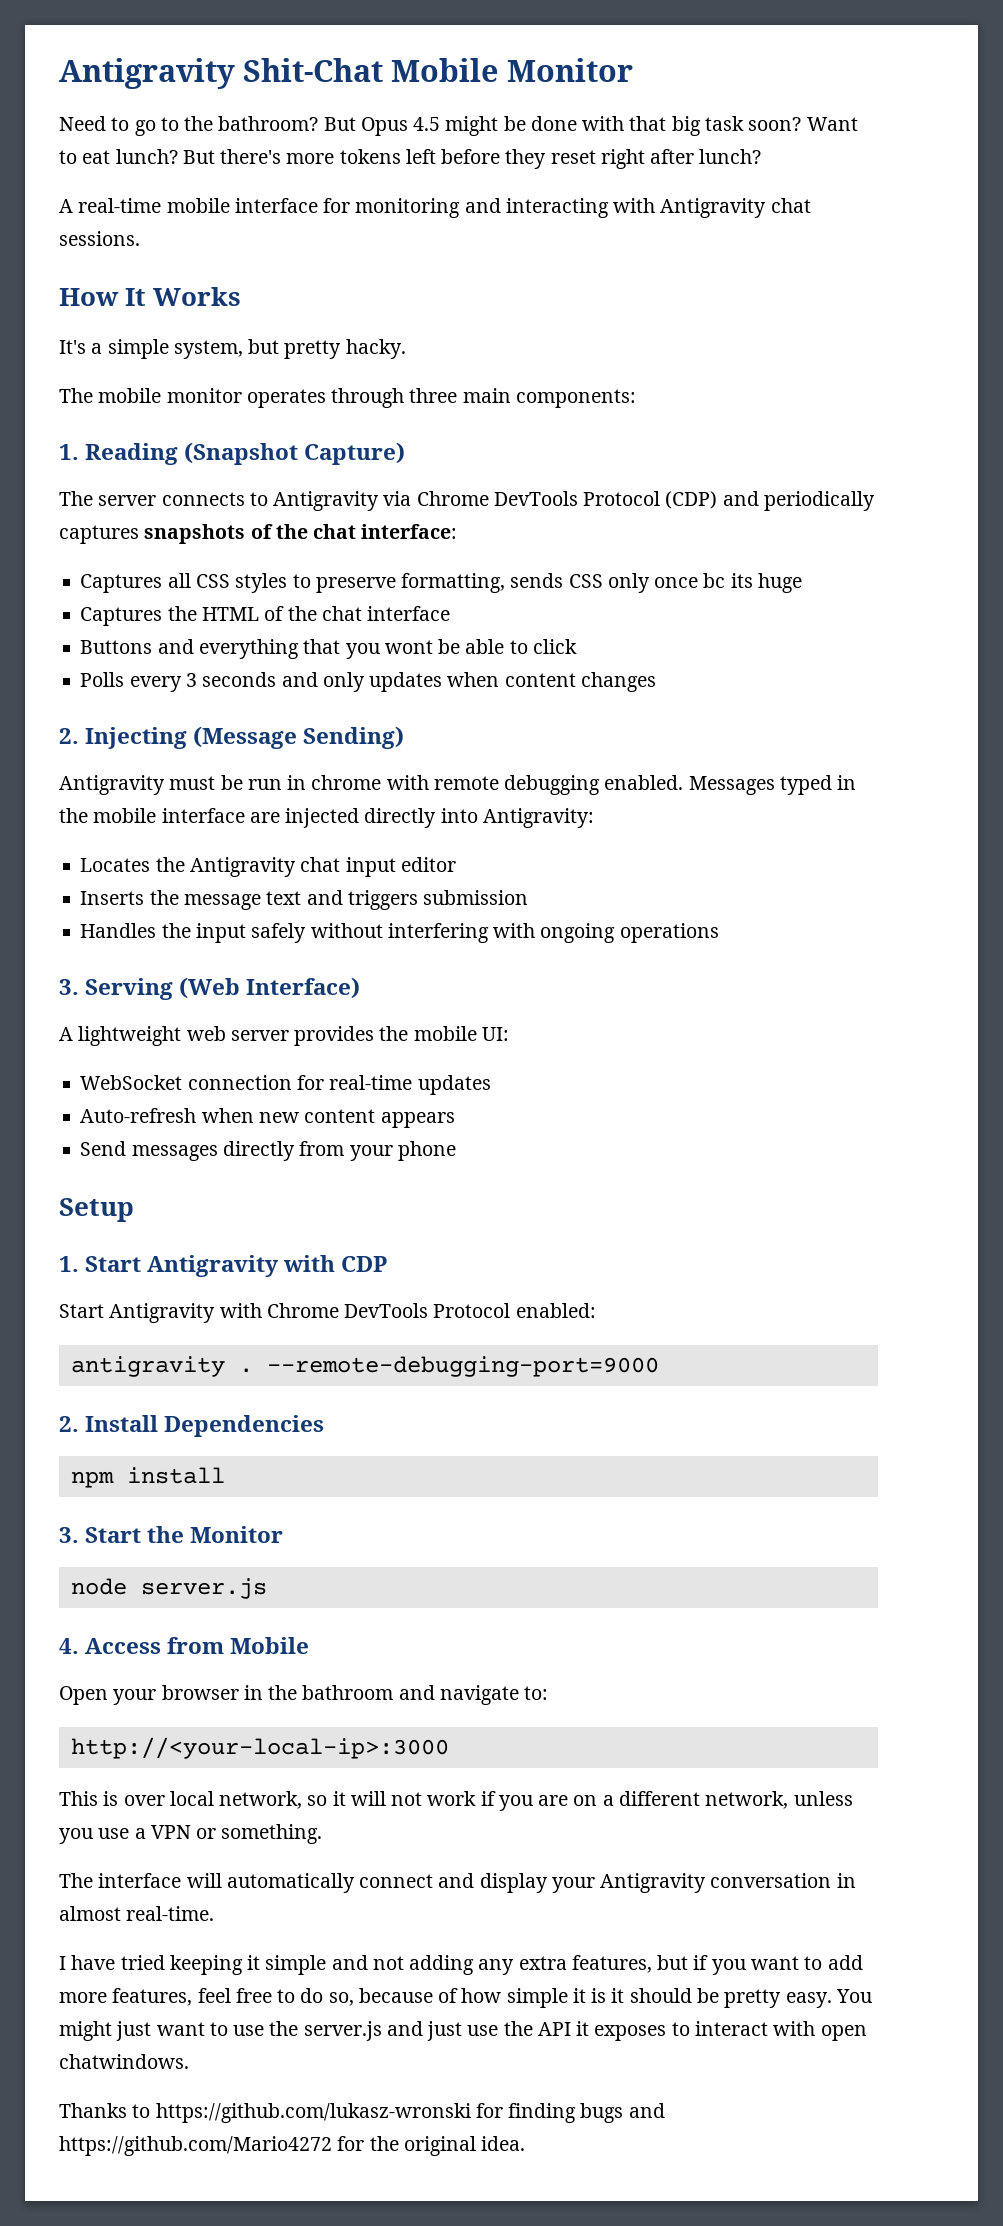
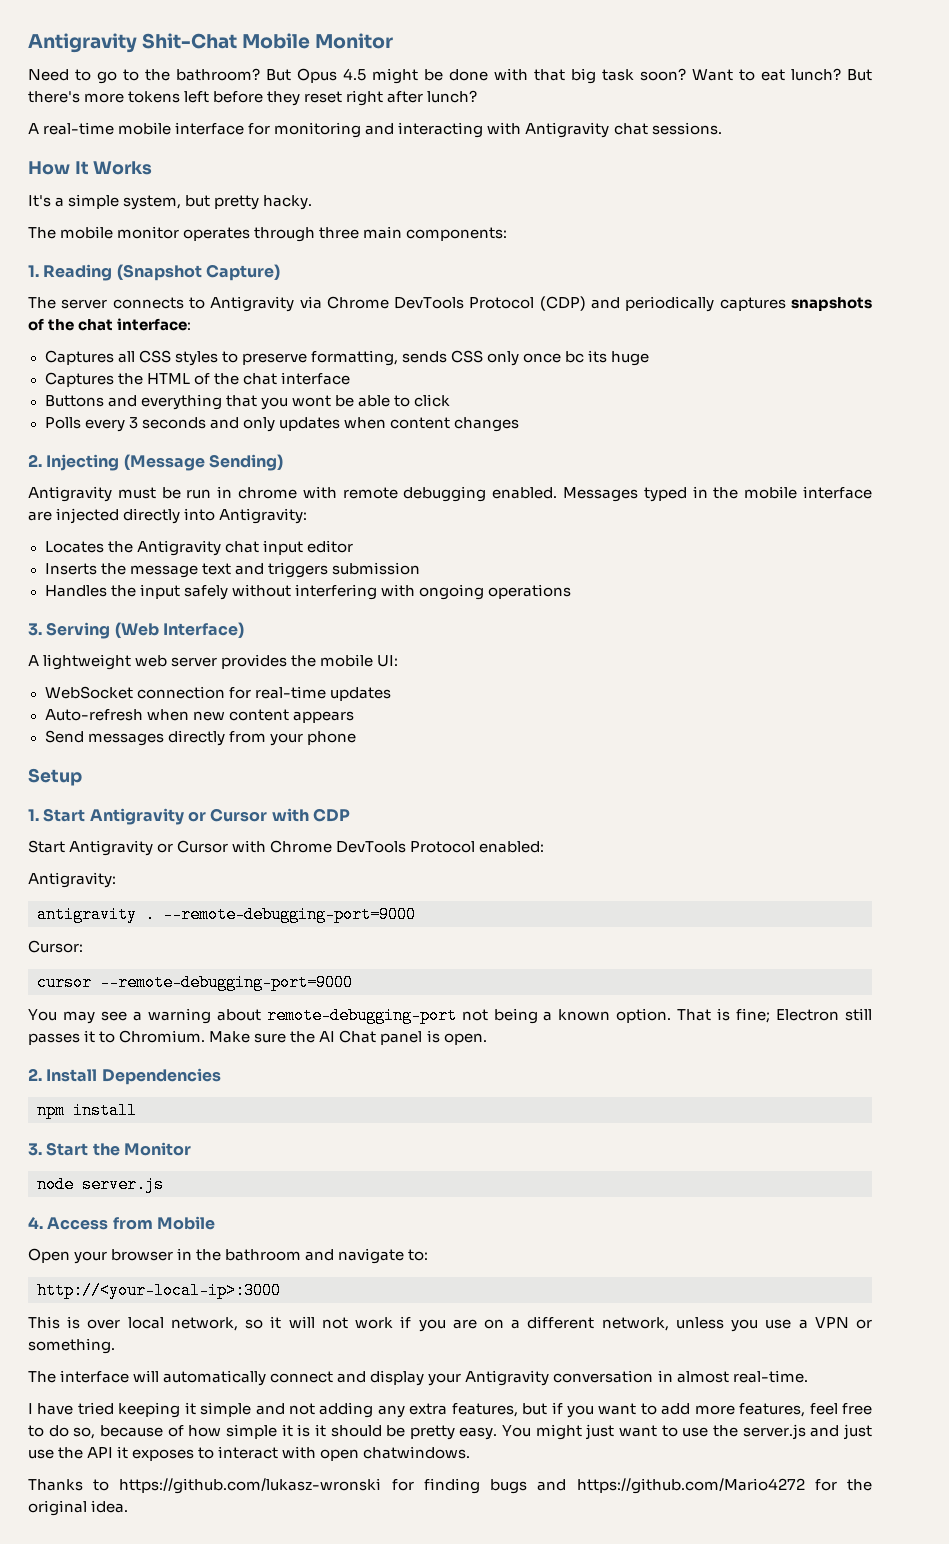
- 1. Start Antigravity with CDP
+ 1. Start Antigravity or Cursor with CDP
- Start Antigravity with Chrome DevTools Protocol enabled:
+ Start Antigravity or Cursor with Chrome DevTools Protocol enabled:
+ Antigravity:
+ Cursor:
+ cursor --remote-debugging-port=9000
+ You may see a warning about remote-debugging-port not being a known option. That is fine; Electron still passes it to Chromium. Make sure the AI Chat panel is open.

